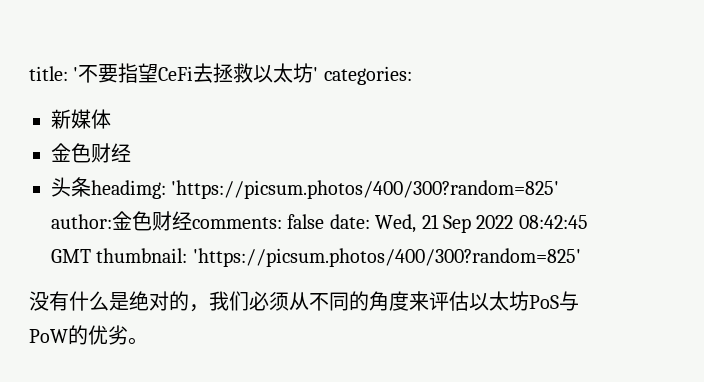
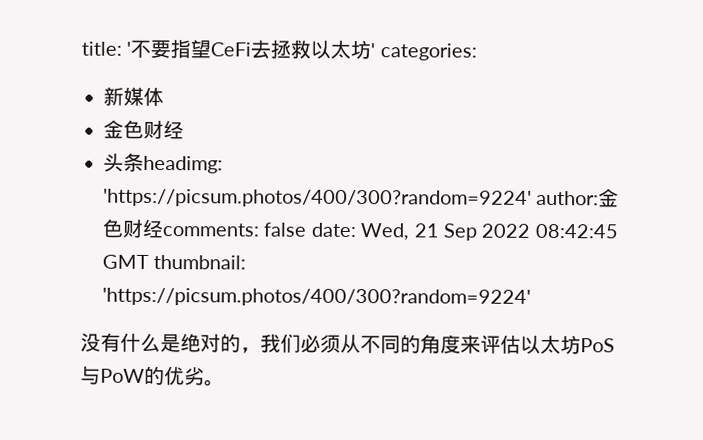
- 头条headimg: 'https://picsum.photos/400/300?random=825' author:金色财经comments: false date: Wed, 21 Sep 2022 08:42:45 GMT thumbnail: 'https://picsum.photos/400/300?random=825'
+ 头条headimg: 'https://picsum.photos/400/300?random=9224' author:金色财经comments: false date: Wed, 21 Sep 2022 08:42:45 GMT thumbnail: 'https://picsum.photos/400/300?random=9224'

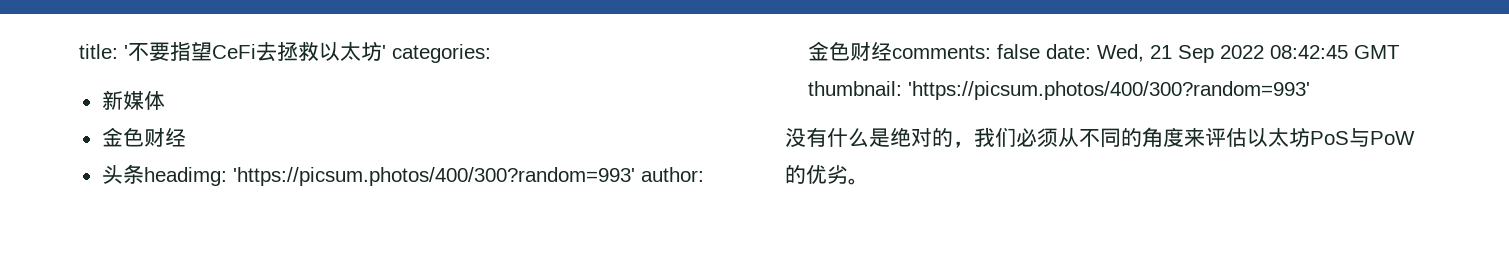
- 头条headimg: 'https://picsum.photos/400/300?random=9224' author:金色财经comments: false date: Wed, 21 Sep 2022 08:42:45 GMT thumbnail: 'https://picsum.photos/400/300?random=9224'
+ 头条headimg: 'https://picsum.photos/400/300?random=993' author:金色财经comments: false date: Wed, 21 Sep 2022 08:42:45 GMT thumbnail: 'https://picsum.photos/400/300?random=993'

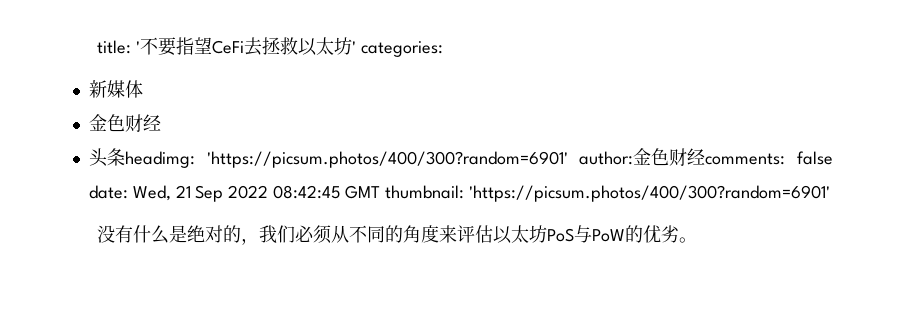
- 头条headimg: 'https://picsum.photos/400/300?random=993' author:金色财经comments: false date: Wed, 21 Sep 2022 08:42:45 GMT thumbnail: 'https://picsum.photos/400/300?random=993'
+ 头条headimg: 'https://picsum.photos/400/300?random=6901' author:金色财经comments: false date: Wed, 21 Sep 2022 08:42:45 GMT thumbnail: 'https://picsum.photos/400/300?random=6901'

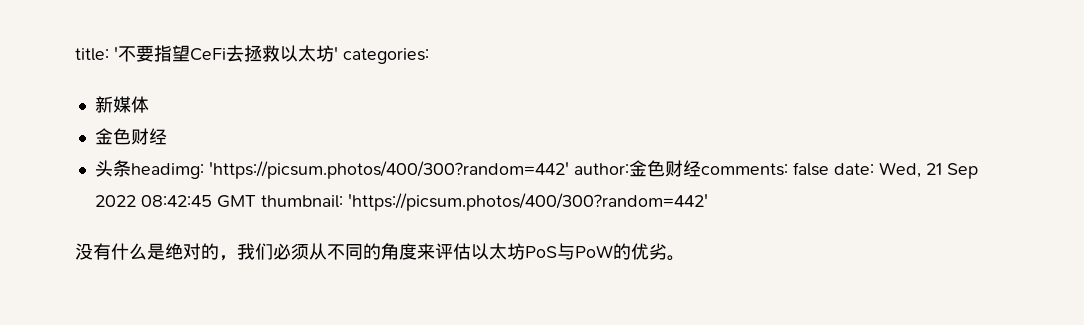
- 头条headimg: 'https://picsum.photos/400/300?random=6901' author:金色财经comments: false date: Wed, 21 Sep 2022 08:42:45 GMT thumbnail: 'https://picsum.photos/400/300?random=6901'
+ 头条headimg: 'https://picsum.photos/400/300?random=442' author:金色财经comments: false date: Wed, 21 Sep 2022 08:42:45 GMT thumbnail: 'https://picsum.photos/400/300?random=442'

